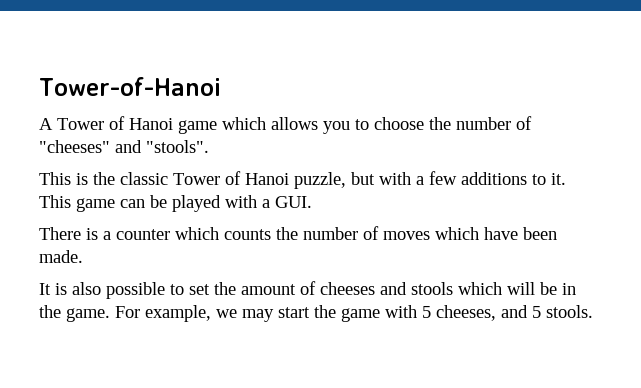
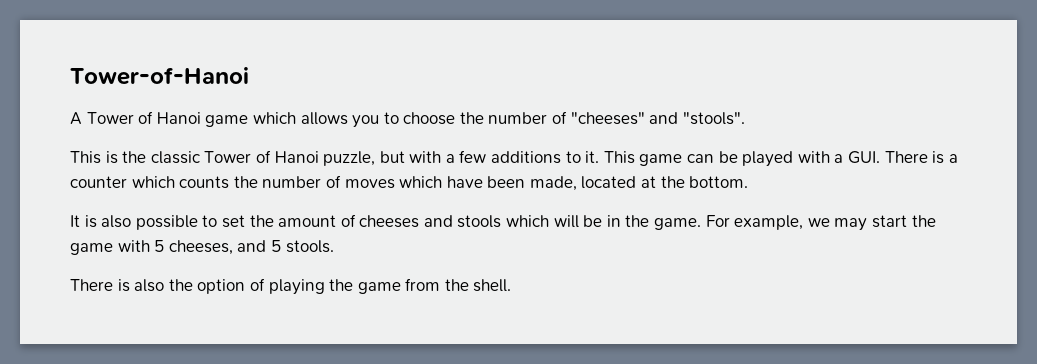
- This game can be played with a GUI.
- There is a counter which counts the number of moves which have been made.
+ This game can be played with a GUI. There is a counter which counts the number of moves which have been made, located at the bottom.
+ There is also the option of playing the game from the shell.

